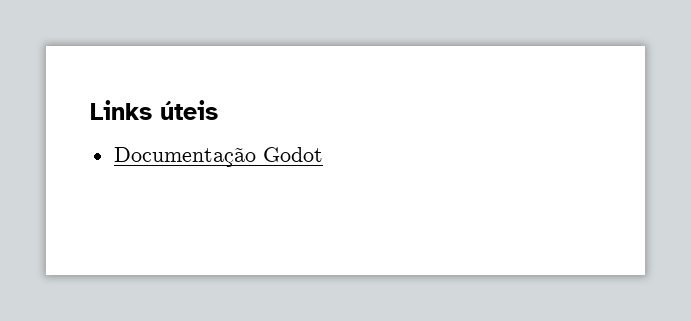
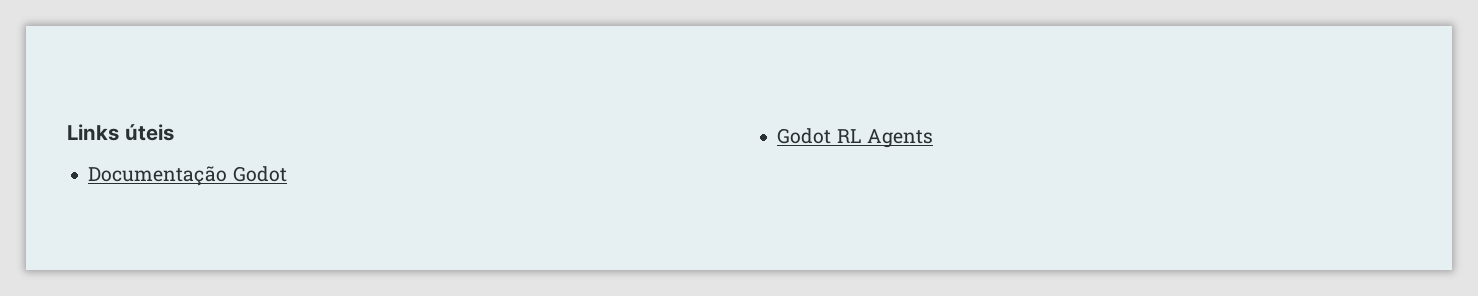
+ Godot RL Agents

